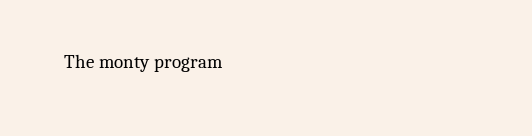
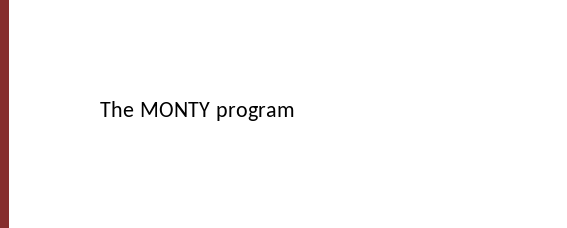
- The monty program
+ The MONTY program

